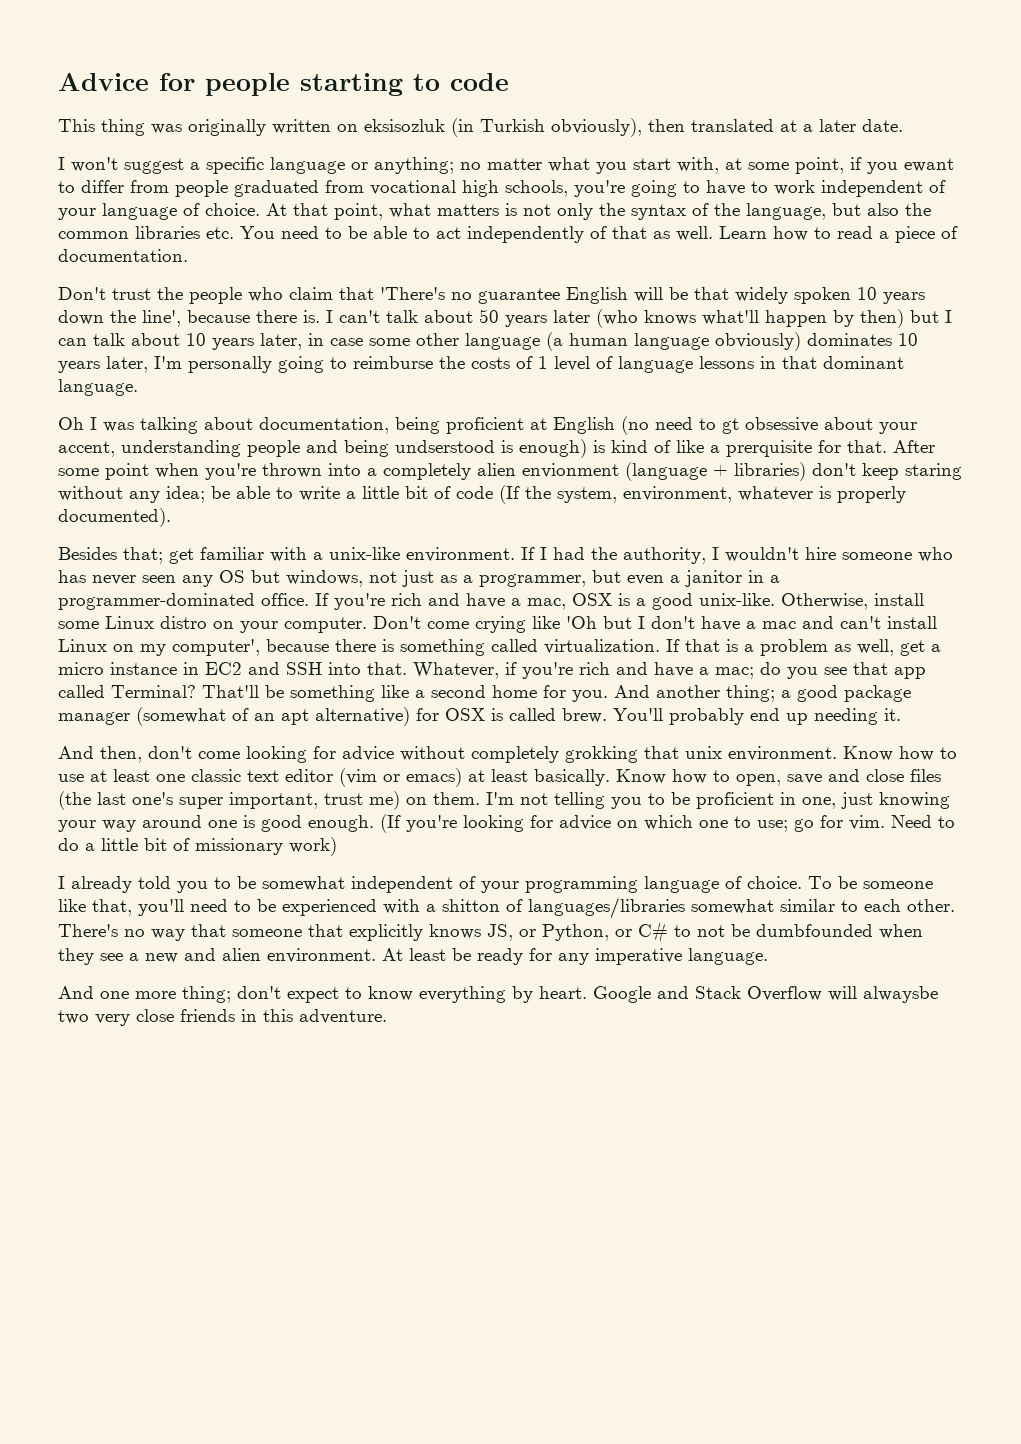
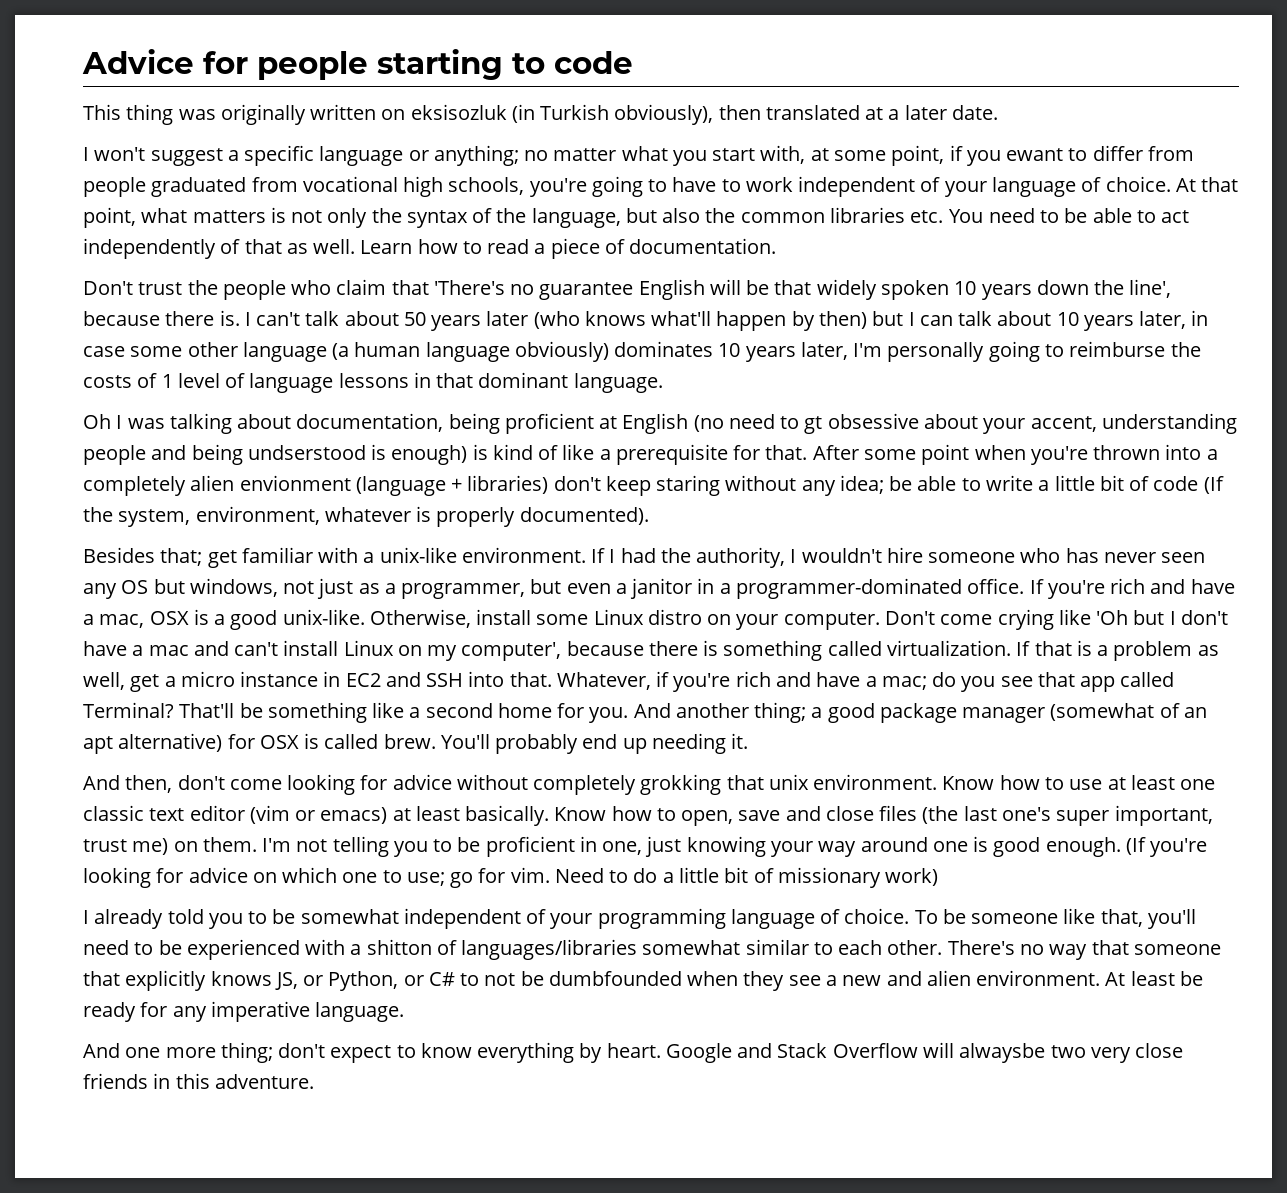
- Oh I was talking about documentation, being proficient at English (no need to gt obsessive about your accent, understanding people and being undserstood is enough) is kind of like a prerquisite for that.
+ Oh I was talking about documentation, being proficient at English (no need to gt obsessive about your accent, understanding people and being undserstood is enough) is kind of like a prerequisite for that.

